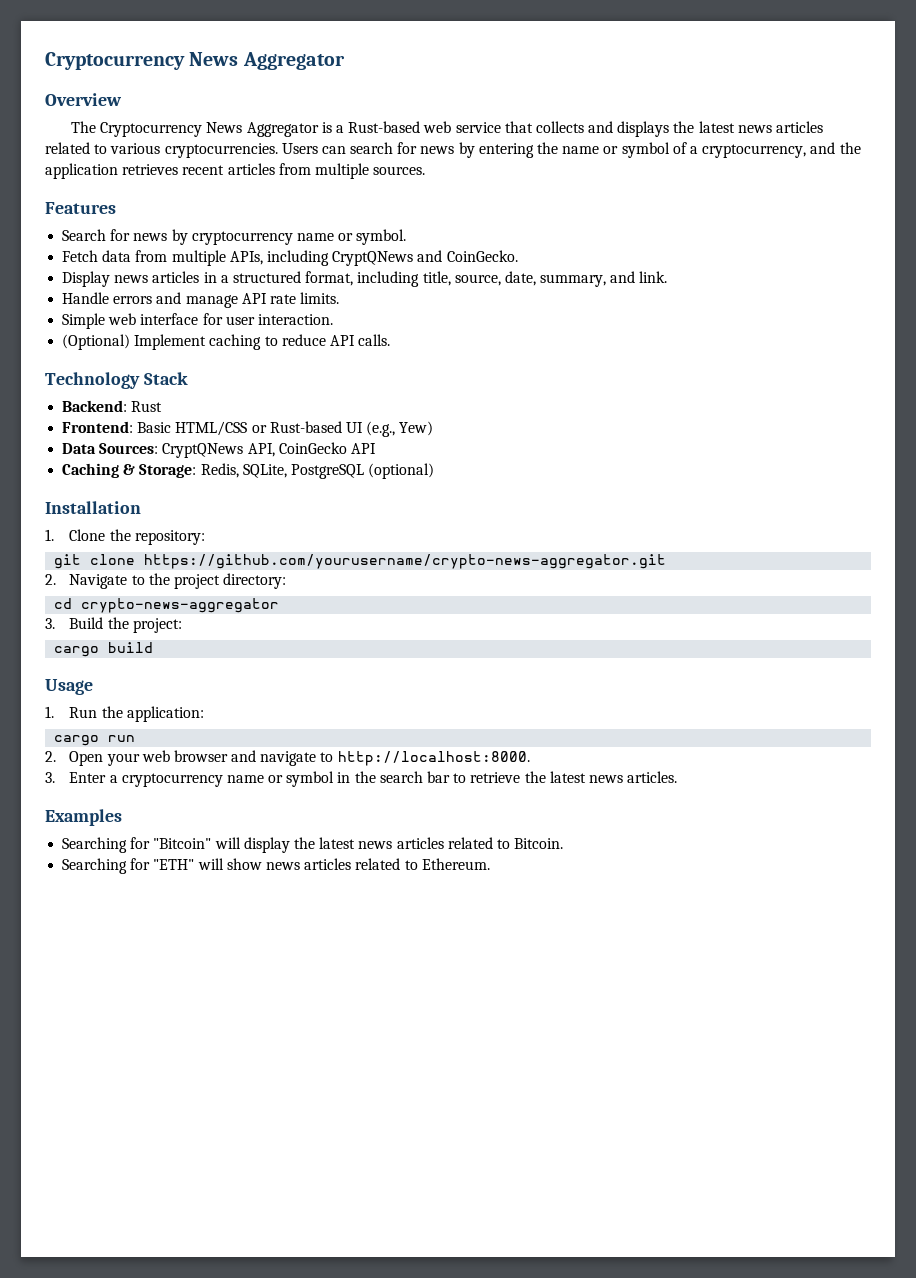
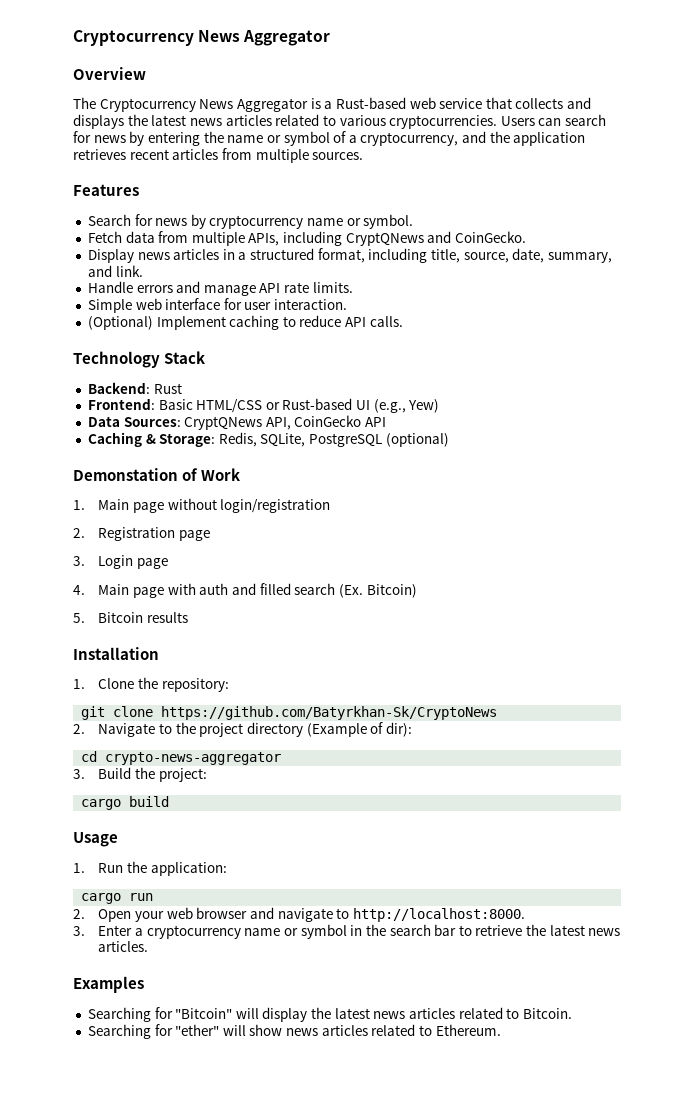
+ Demonstation of Work
+ 1. Main page without login/registration
+ 2. Registration page
+ 3. Login page
+ 4. Main page with auth and filled search (Ex. Bitcoin)
+ 5. Bitcoin results
- git clone https://github.com/yourusername/crypto-news-aggregator.git
+ git clone https://github.com/Batyrkhan-Sk/CryptoNews
- 2. Navigate to the project directory:
+ 2. Navigate to the project directory (Example of dir):
- Searching for "ETH" will show news articles related to Ethereum.
+ Searching for "ether" will show news articles related to Ethereum.

